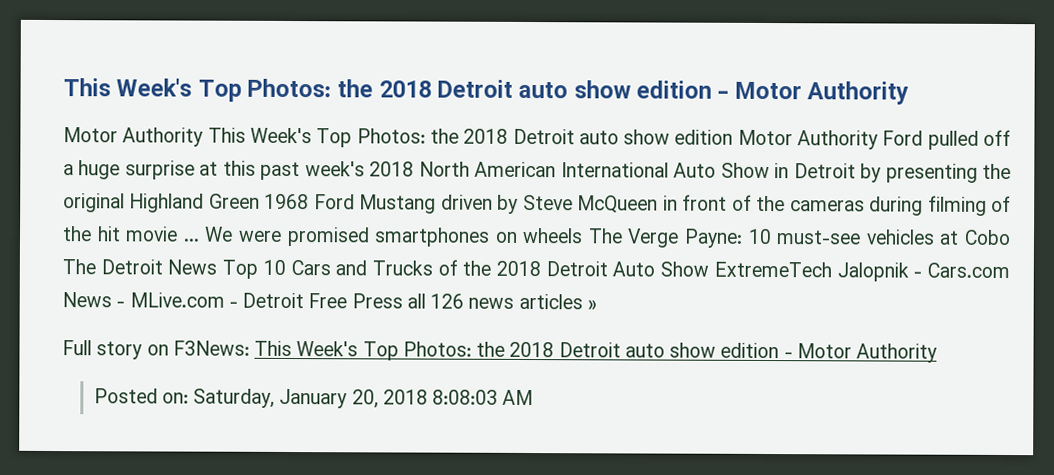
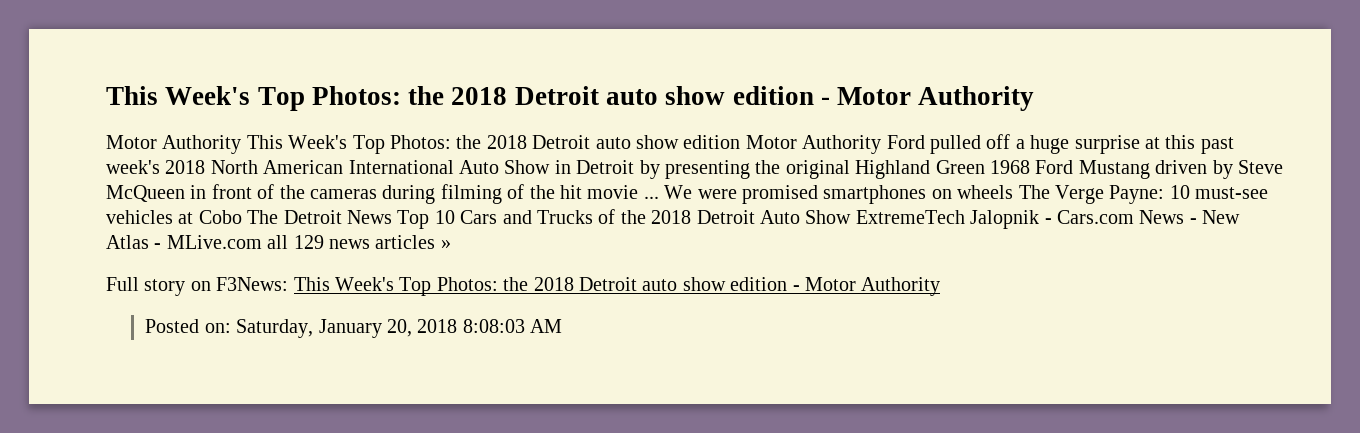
- We were promised smartphones on wheels The Verge Payne: 10 must-see vehicles at Cobo The Detroit News Top 10 Cars and Trucks of the 2018 Detroit Auto Show ExtremeTech Jalopnik - Cars.com News - MLive.com - Detroit Free Press all 126 news articles »
+ We were promised smartphones on wheels The Verge Payne: 10 must-see vehicles at Cobo The Detroit News Top 10 Cars and Trucks of the 2018 Detroit Auto Show ExtremeTech Jalopnik - Cars.com News - New Atlas - MLive.com all 129 news articles »

